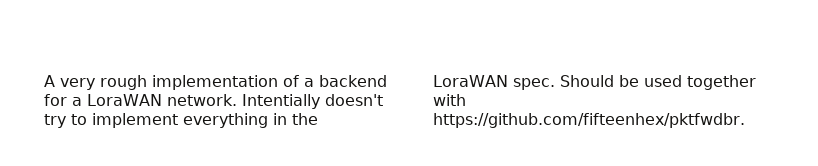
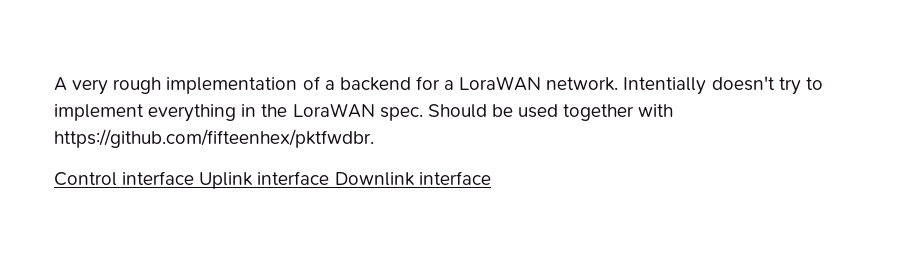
+ Control interface Uplink interface Downlink interface

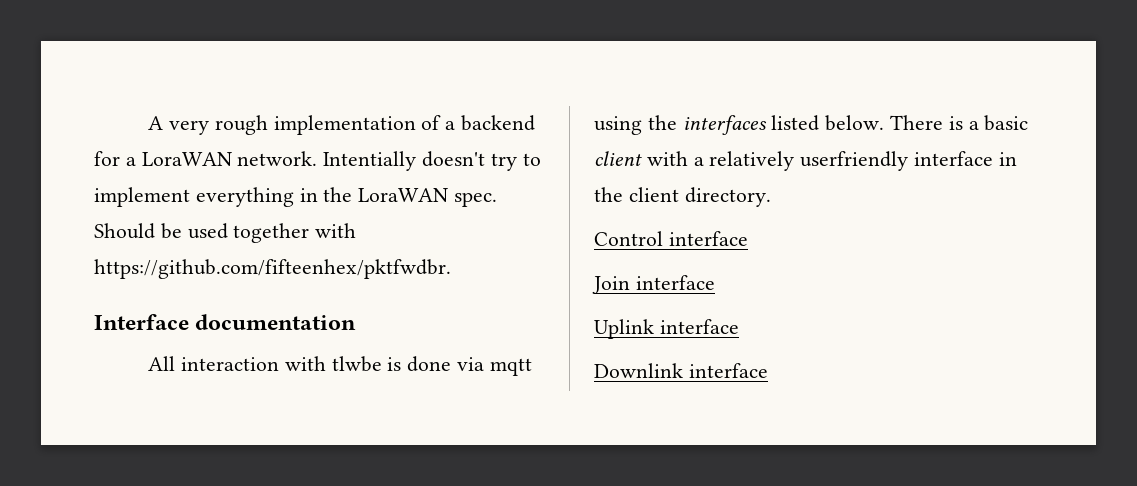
+ Interface documentation
+ All interaction with tlwbe is done via mqtt using the interfaces listed below. There is a basic client with a relatively userfriendly interface in the client directory.
- Control interface Uplink interface Downlink interface
+ Control interface
+ Join interface
+ Uplink interface
+ Downlink interface

